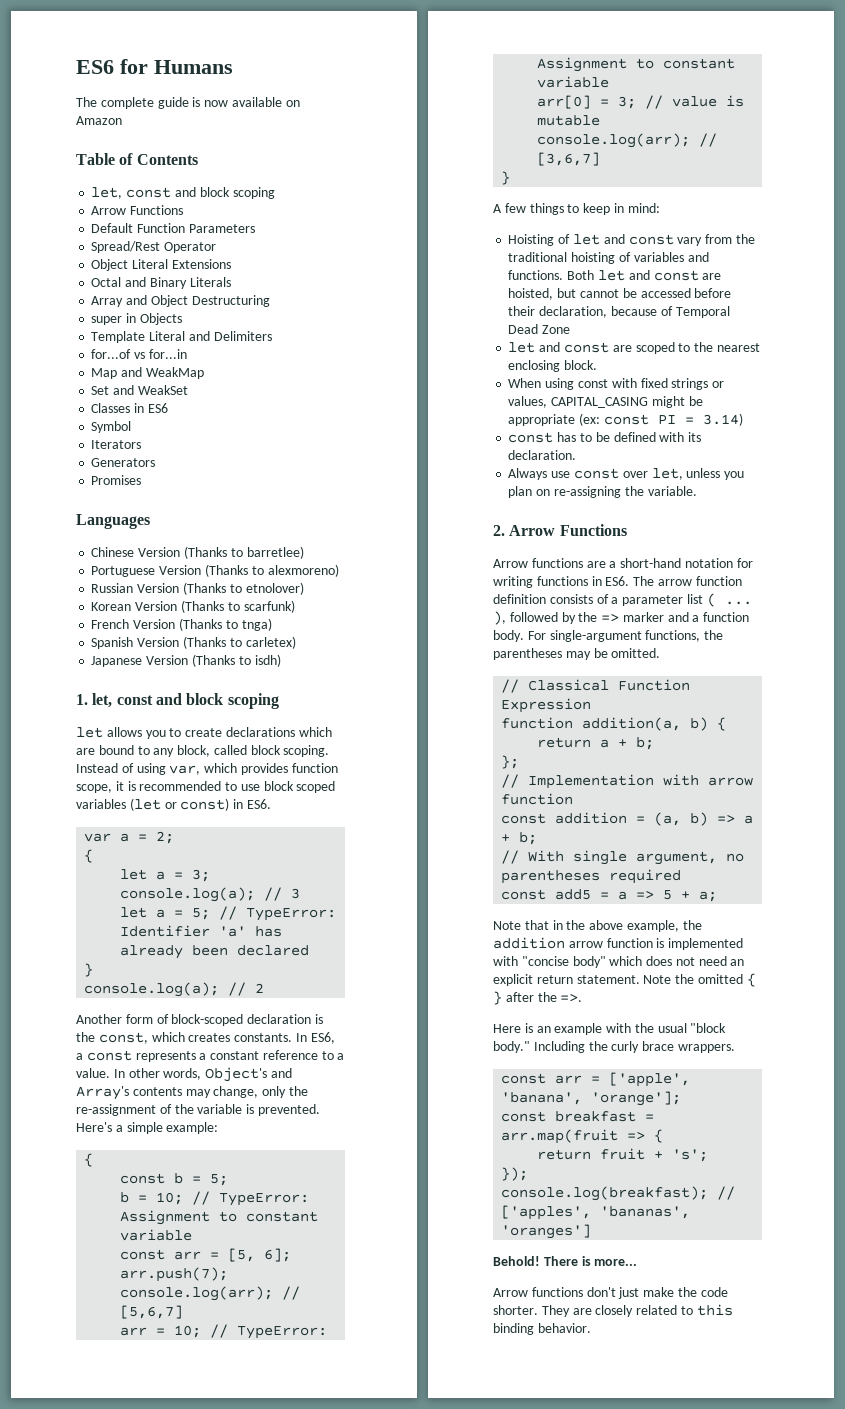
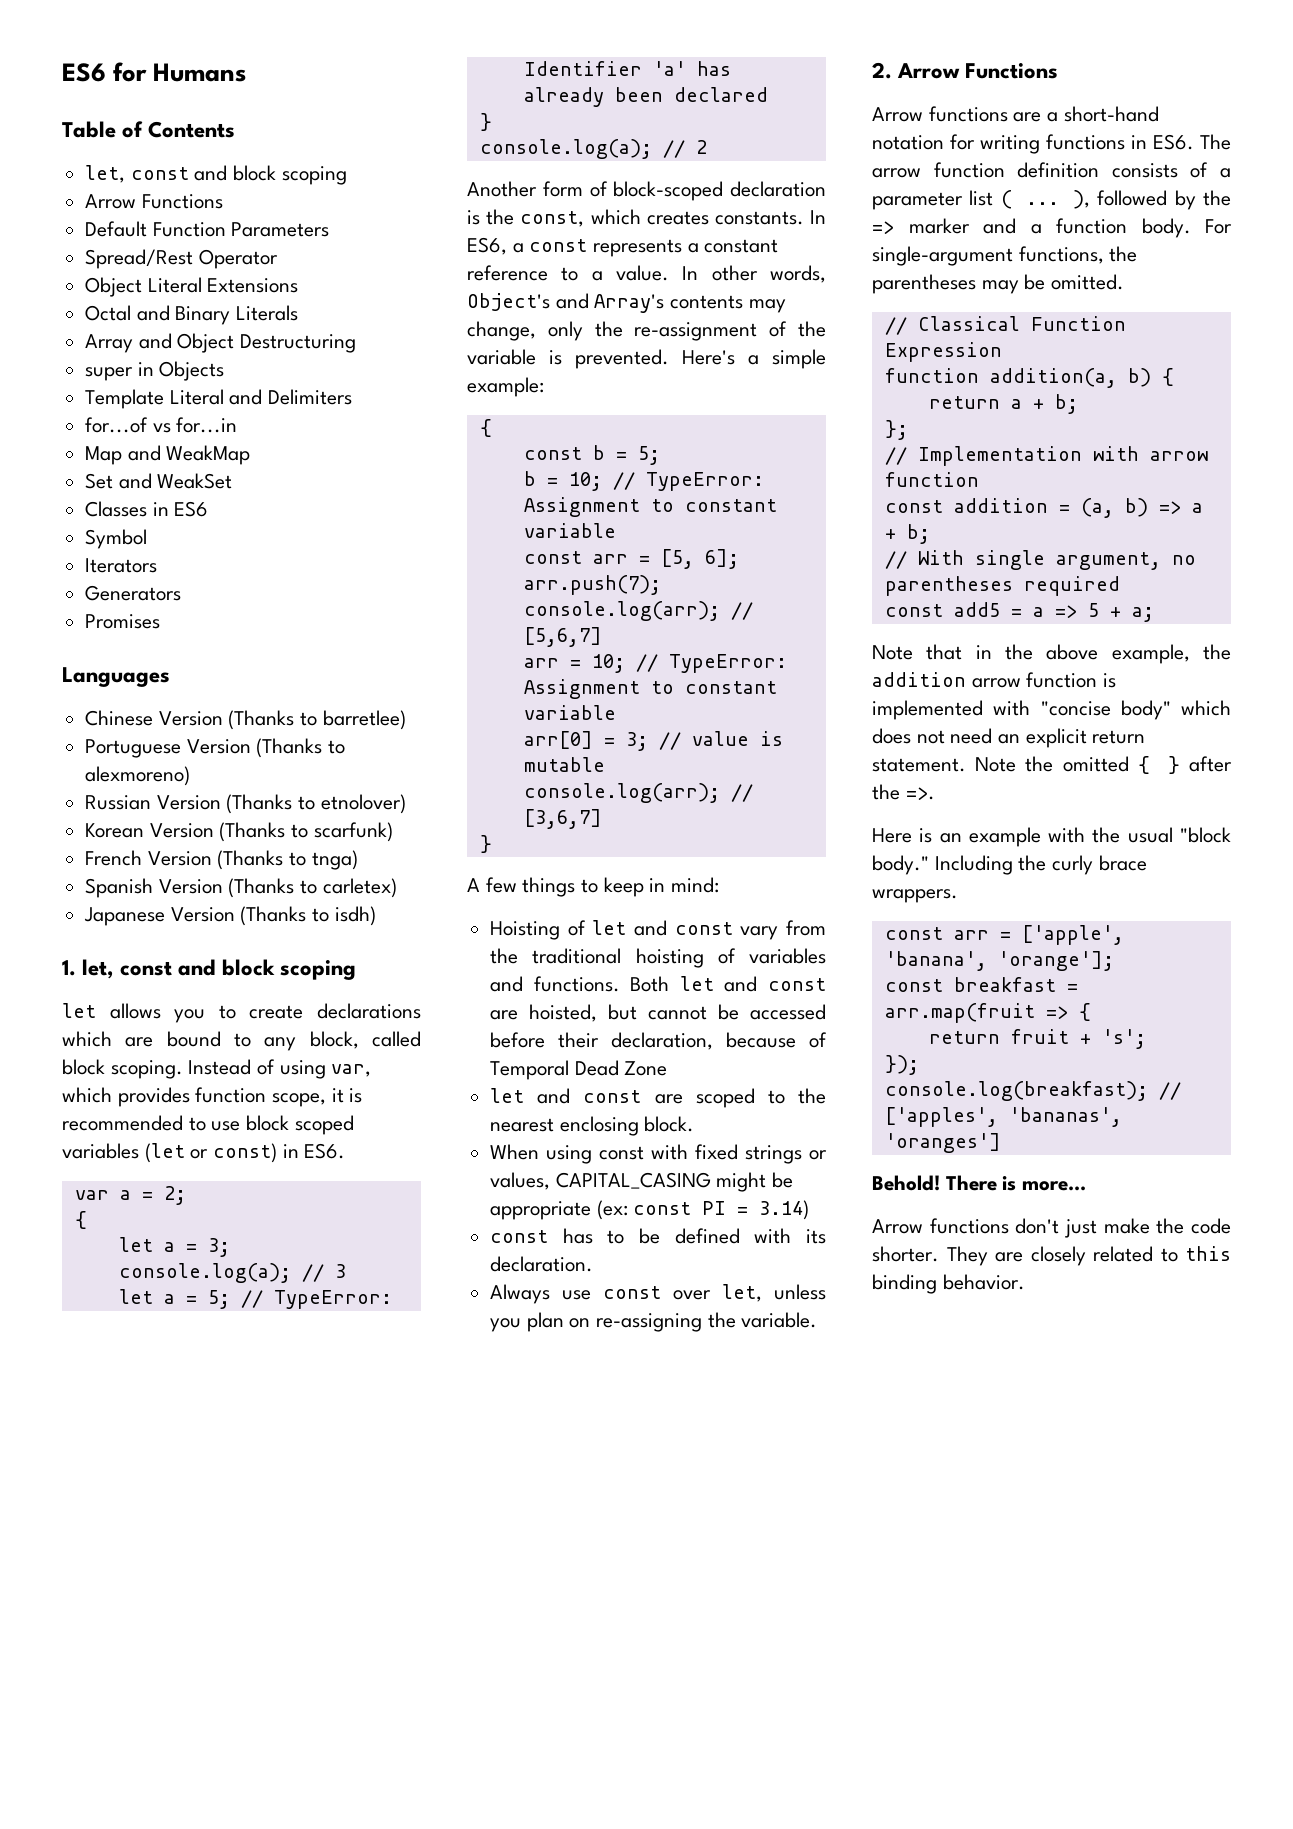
- The complete guide is now available on Amazon

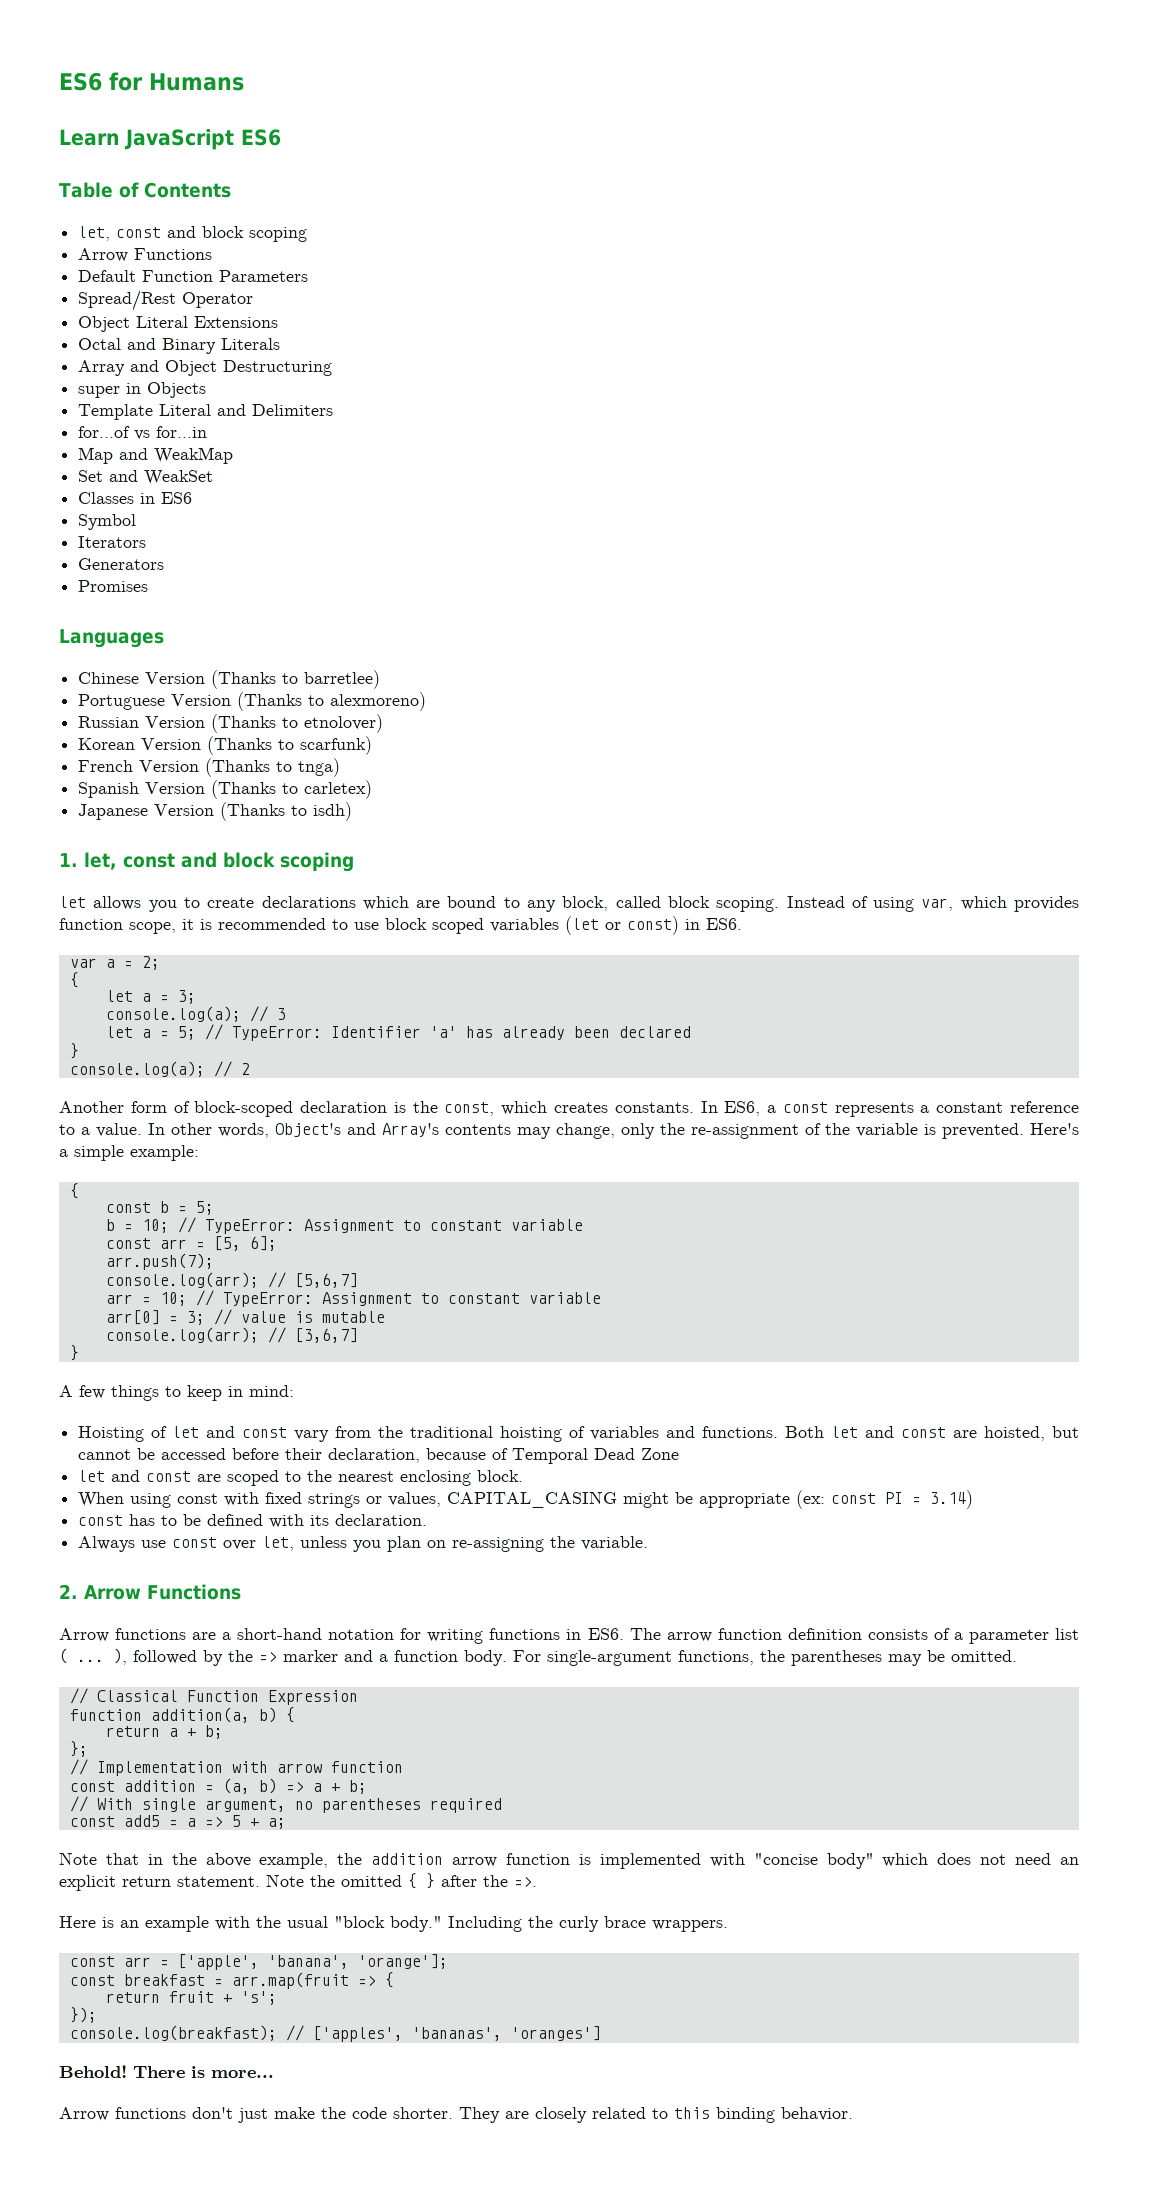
+ Learn JavaScript ES6

